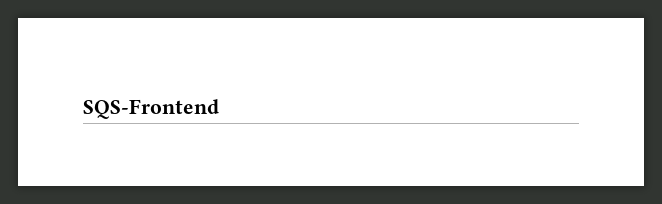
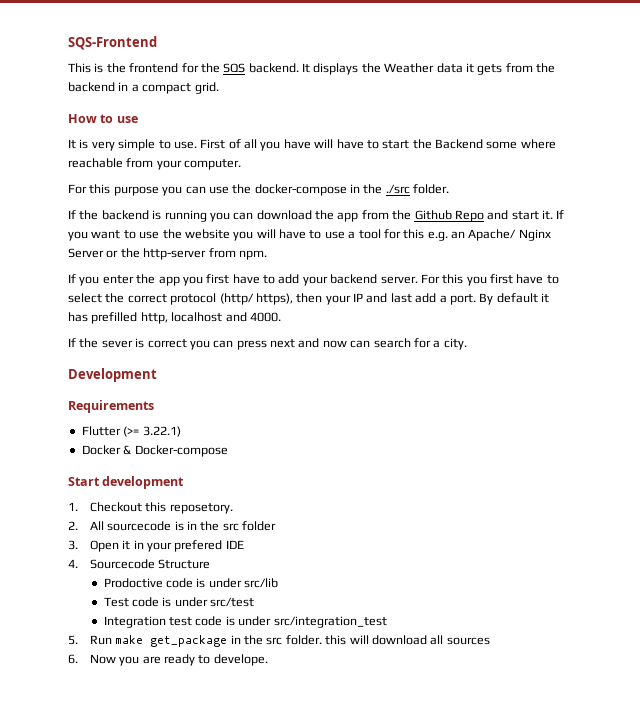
+ This is the frontend for the SQS backend. It displays the Weather data it gets from the backend in a compact grid.
+ How to use
+ It is very simple to use. First of all you have will have to start the Backend some where reachable from your computer.
+ For this purpose you can use the docker-compose in the ./src folder.
+ If the backend is running you can download the app from the Github Repo and start it. If you want to use the website you will have to use a tool for this e.g. an Apache/ Nginx Server or the http-server from npm.
+ If you enter the app you first have to add your backend server. For this you first have to select the correct protocol (http/ https), then your IP and last add a port. By default it has prefilled http, localhost and 4000.
+ If the sever is correct you can press next and now can search for a city.
+ Development
+ Requirements
+ Flutter (>= 3.22.1)
+ Docker & Docker-compose
+ Start development
+ 1. Checkout this reposetory.
+ 2. All sourcecode is in the src folder
+ 3. Open it in your prefered IDE
+ 4. Sourcecode Structure
+ Prodoctive code is under src/lib
+ Test code is under src/test
+ Integration test code is under src/integration_test
+ 5. Run make get_package in the src folder. this will download all sources
+ 6. Now you are ready to develope.

